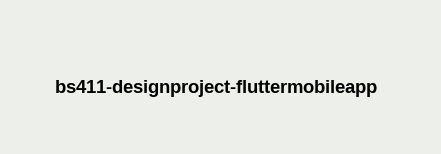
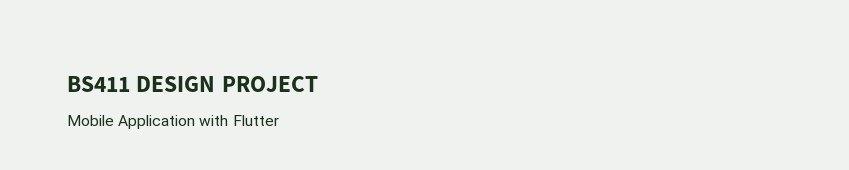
- bs411-designproject-fluttermobileapp
+ BS411 DESIGN PROJECT
+ Mobile Application with Flutter

